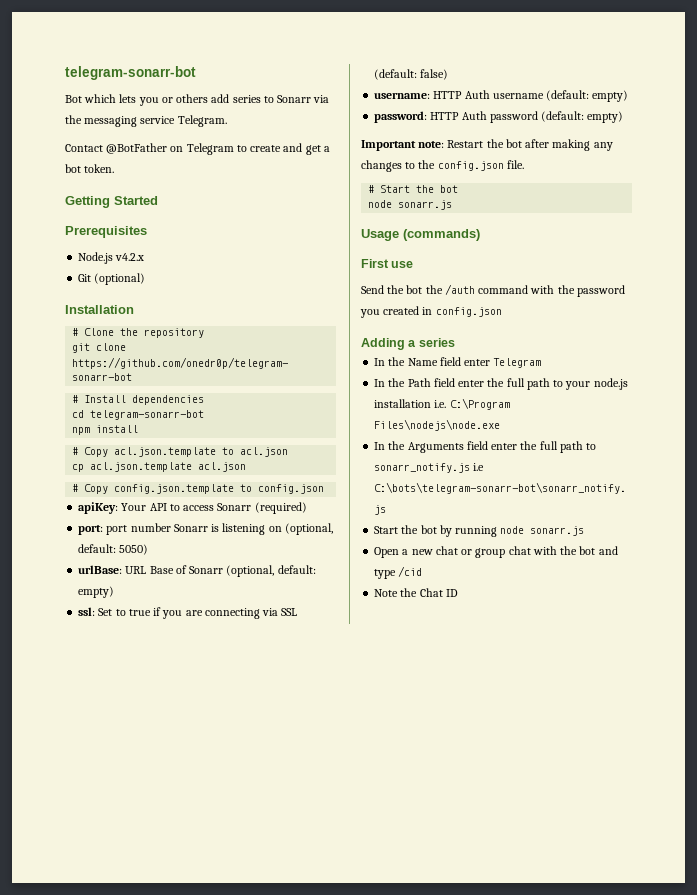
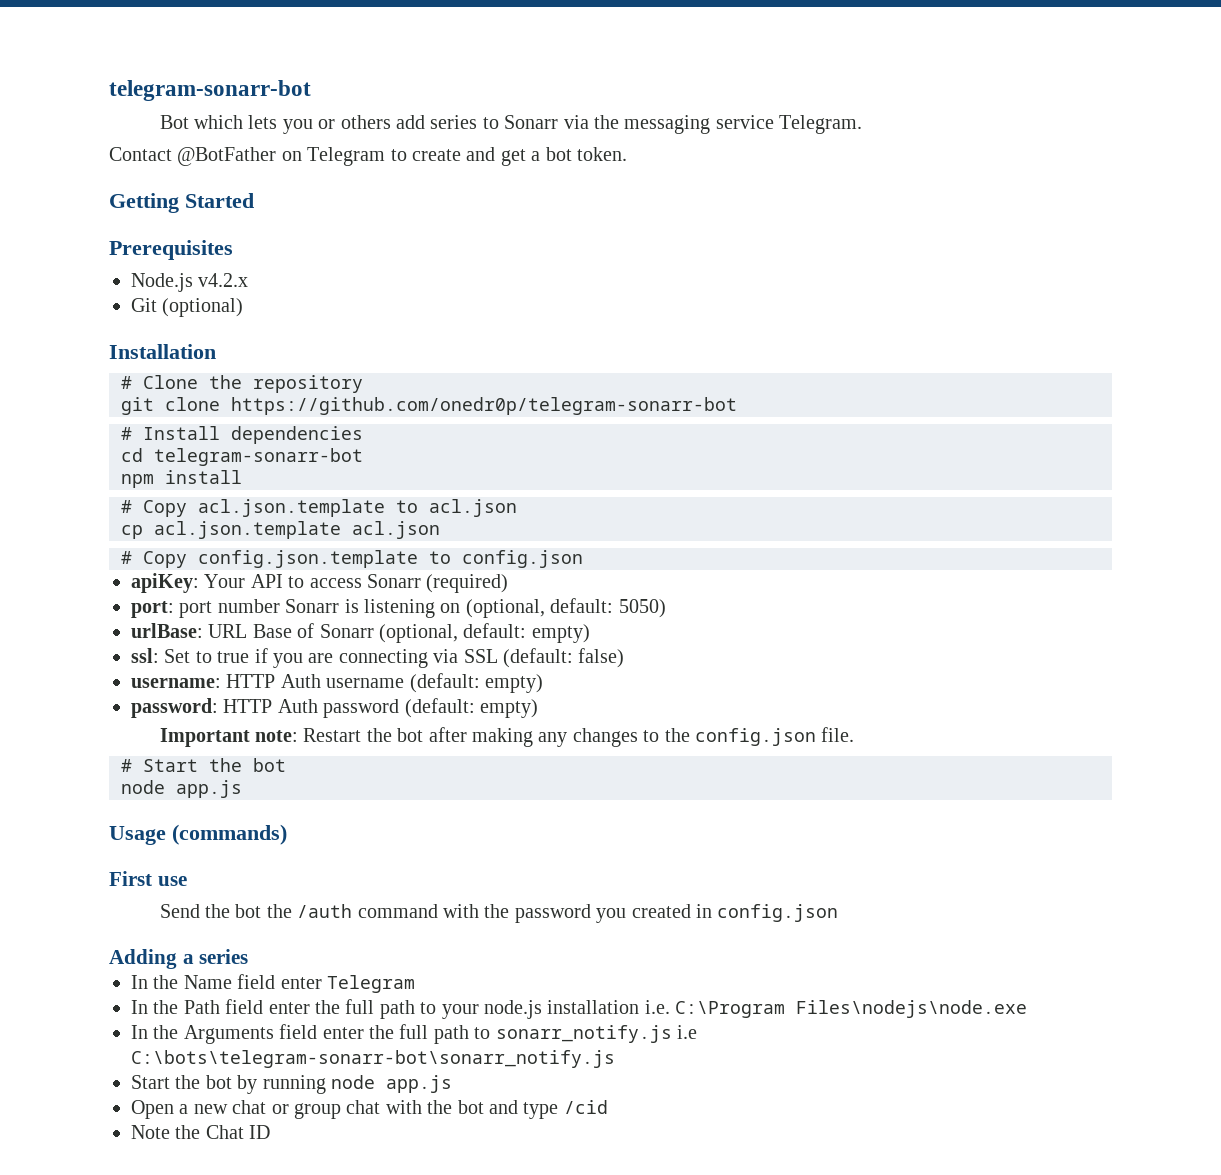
  # Start the bot
- node sonarr.js
+ node app.js
- Start the bot by running node sonarr.js
+ Start the bot by running node app.js

